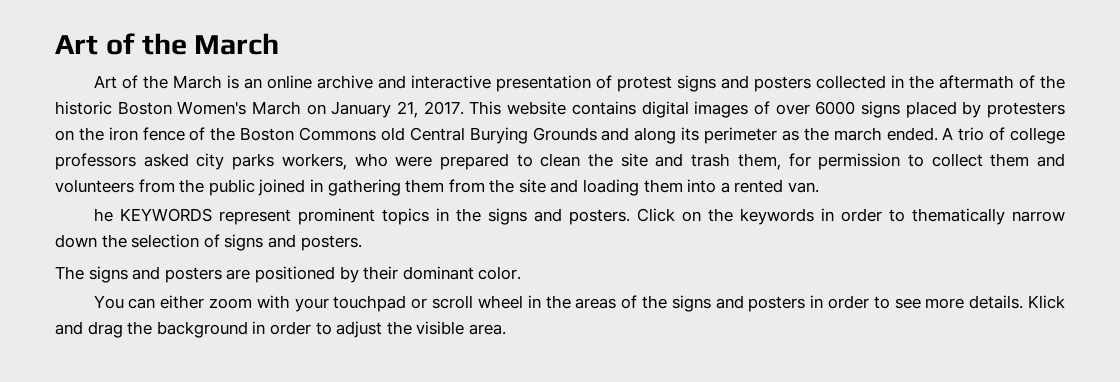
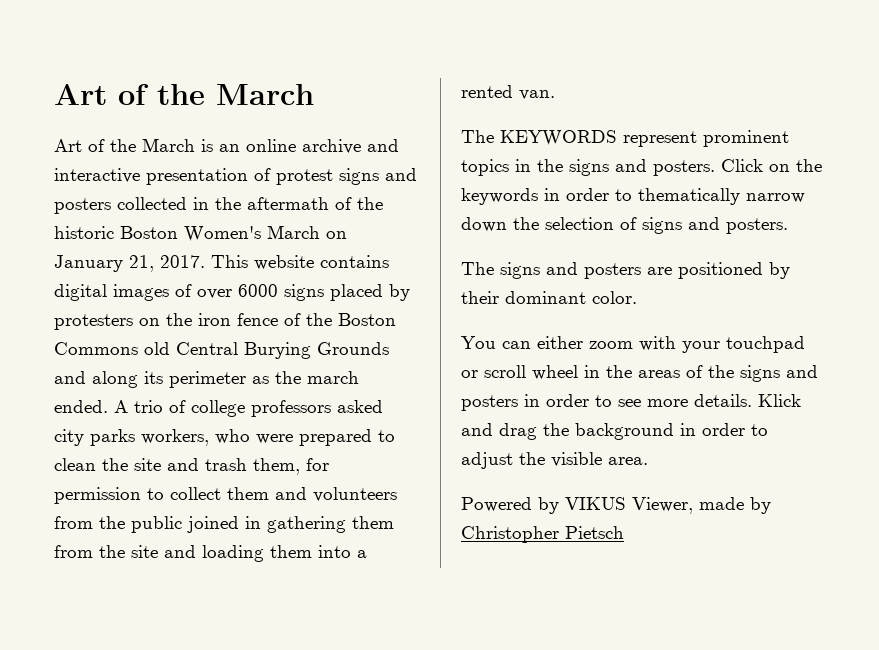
- he KEYWORDS represent prominent topics in the signs and posters.
+ The KEYWORDS represent prominent topics in the signs and posters.
+ Powered by VIKUS Viewer, made by Christopher Pietsch

